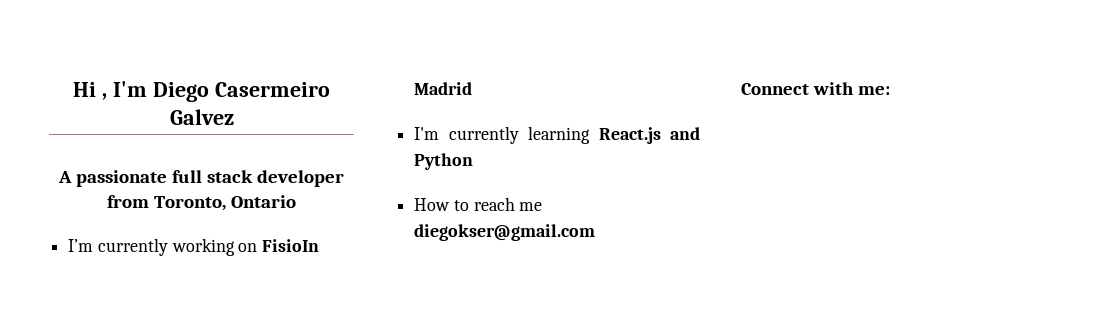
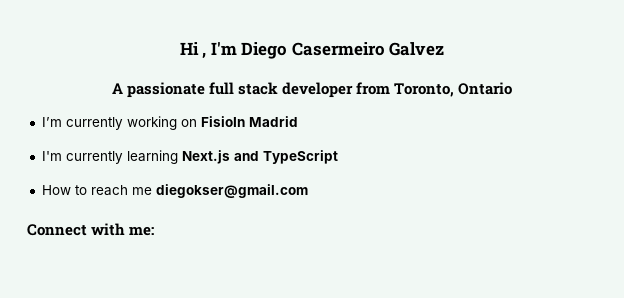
- I'm currently learning React.js and Python
+ I'm currently learning Next.js and TypeScript

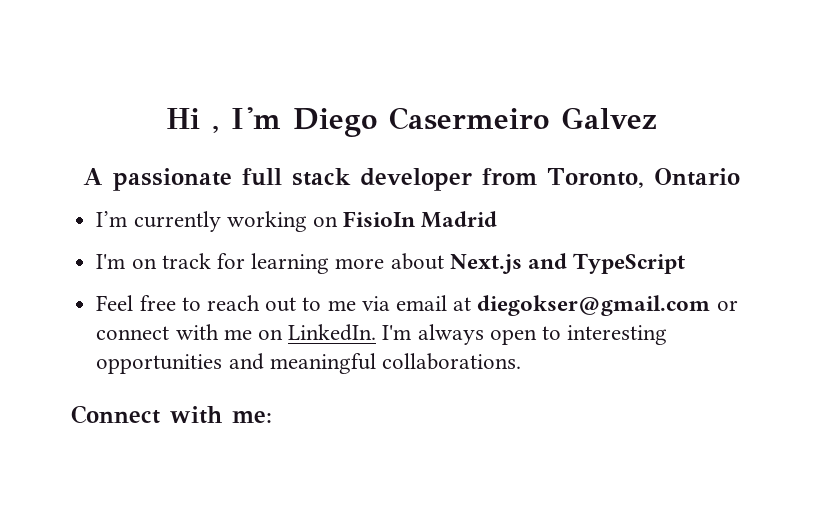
- I'm currently learning Next.js and TypeScript
- How to reach me diegokser@gmail.com
+ I'm on track for learning more about Next.js and TypeScript
+ Feel free to reach out to me via email at diegokser@gmail.com or connect with me on LinkedIn. I'm always open to interesting opportunities and meaningful collaborations.

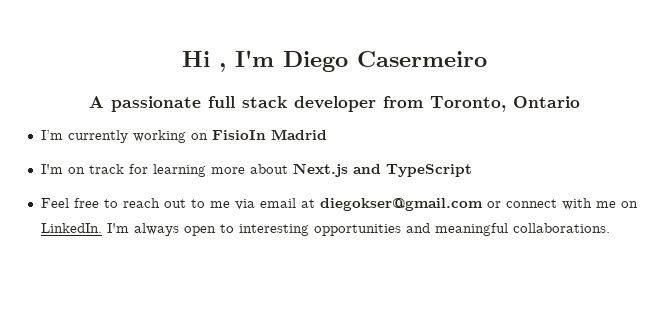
- Hi , I'm Diego Casermeiro Galvez
+ Hi , I'm Diego Casermeiro
- Connect with me:

